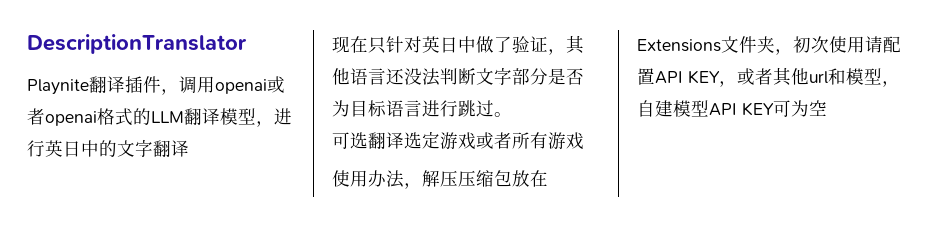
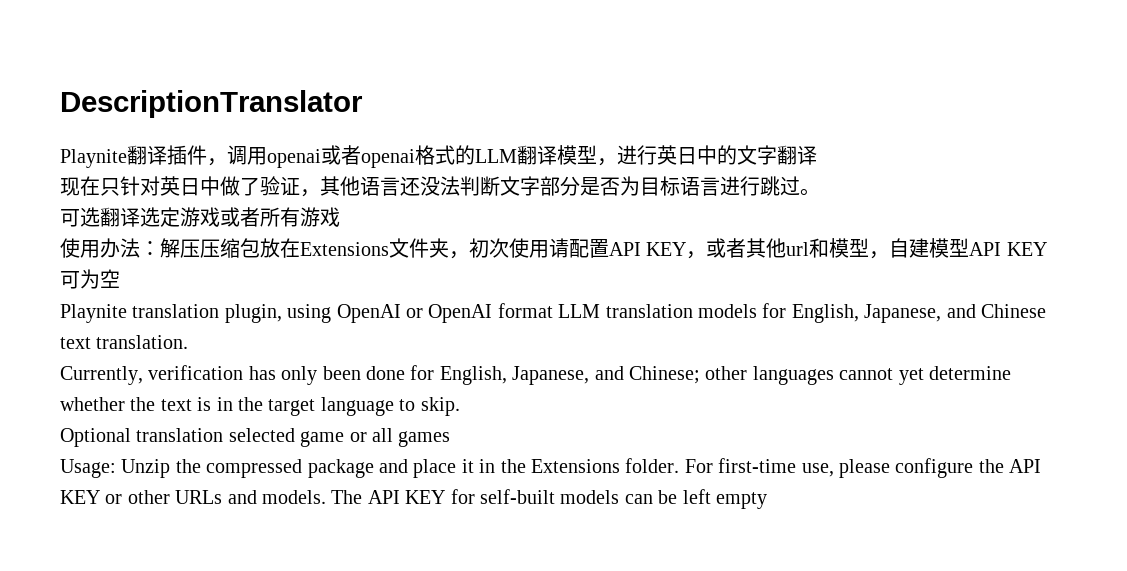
- 使用办法，解压压缩包放在Extensions文件夹，初次使用请配置API KEY，或者其他url和模型，自建模型API KEY可为空
+ 使用办法：解压压缩包放在Extensions文件夹，初次使用请配置API KEY，或者其他url和模型，自建模型API KEY可为空
+ Playnite translation plugin, using OpenAI or OpenAI format LLM translation models for English, Japanese, and Chinese text translation.
+ Currently, verification has only been done for English, Japanese, and Chinese; other languages cannot yet determine whether the text is in the target language to skip.
+ Optional translation selected game or all games
+ Usage: Unzip the compressed package and place it in the Extensions folder. For first-time use, please configure the API KEY or other URLs and models. The API KEY for self-built models can be left empty

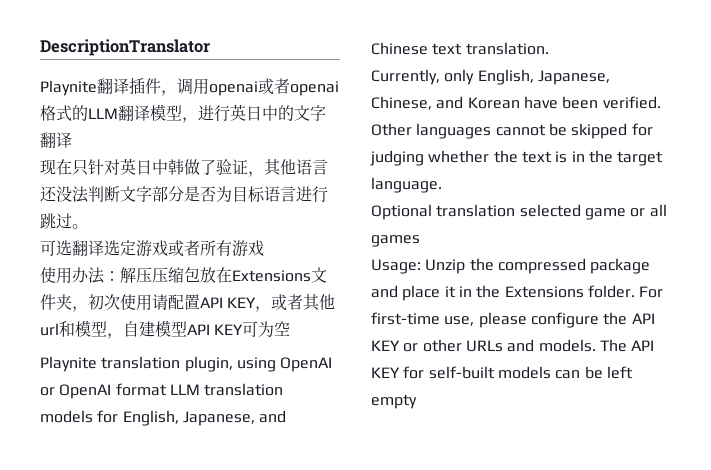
- 现在只针对英日中做了验证，其他语言还没法判断文字部分是否为目标语言进行跳过。
+ 现在只针对英日中韩做了验证，其他语言还没法判断文字部分是否为目标语言进行跳过。
- Currently, verification has only been done for English, Japanese, and Chinese; other languages cannot yet determine whether the text is in the target language to skip.
+ Currently, only English, Japanese, Chinese, and Korean have been verified. Other languages cannot be skipped for judging whether the text is in the target language.

